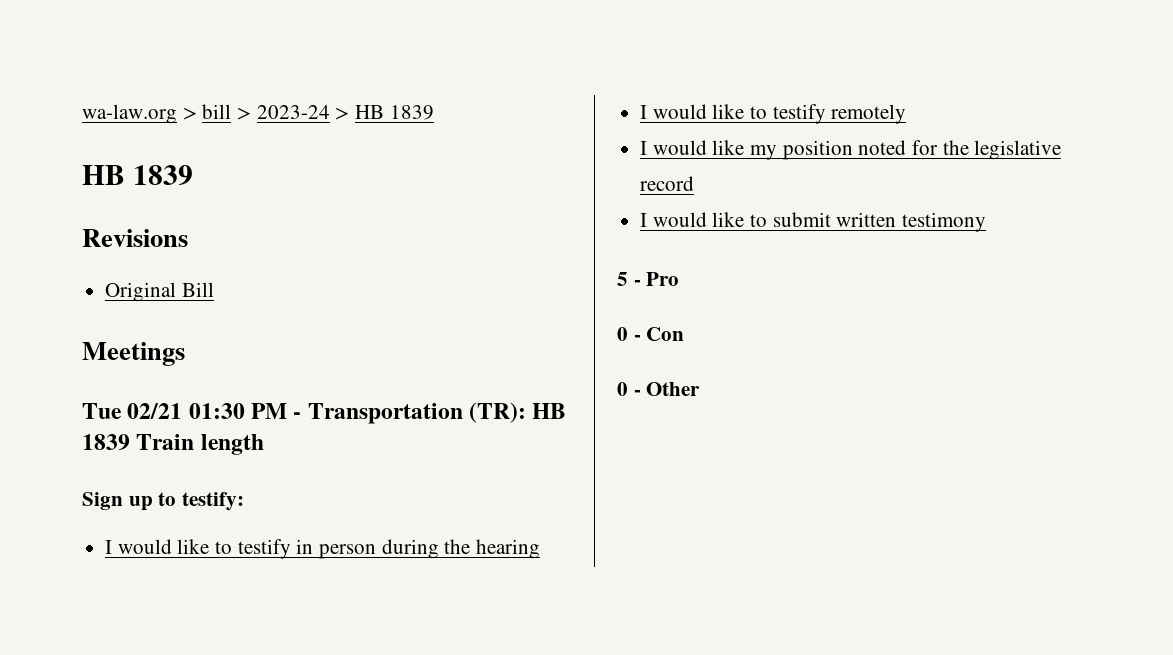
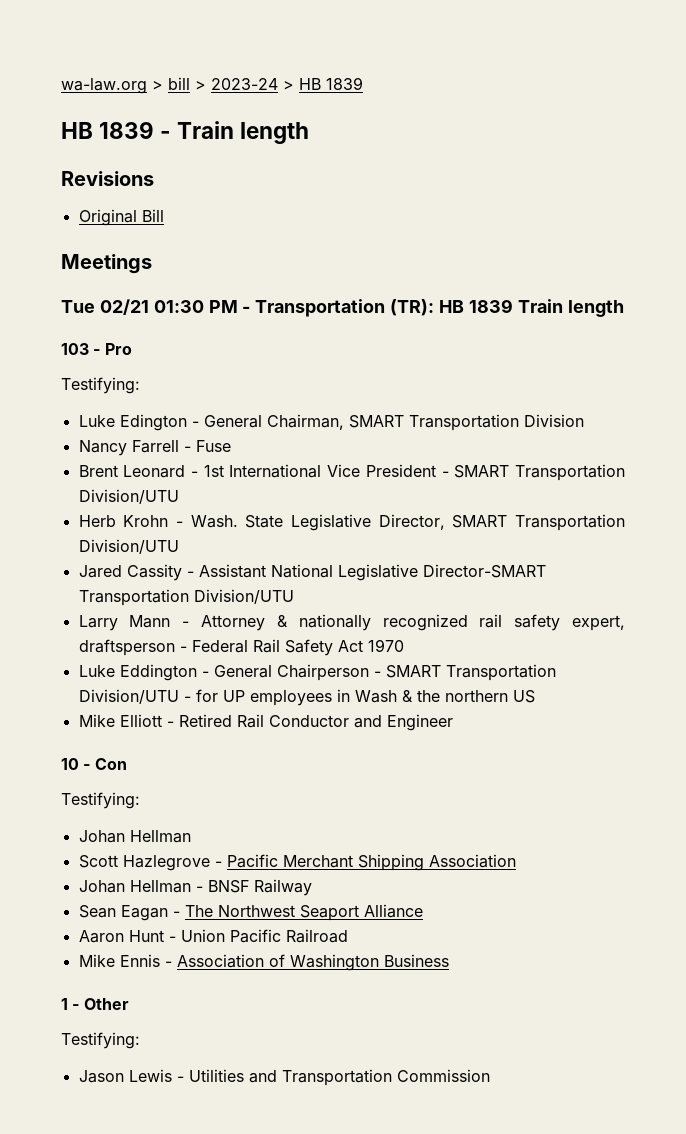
  wa-law.org > bill > 2023-24 > HB 1839
- HB 1839
+ HB 1839 - Train length
- Sign up to testify:
- I would like to testify in person during the hearing
- I would like to testify remotely
- I would like my position noted for the legislative record
- I would like to submit written testimony
- 5 - Pro
- 0 - Con
- 0 - Other
+ 103 - Pro
+ Testifying:
+ Luke Edington - General Chairman, SMART Transportation Division
+ Nancy Farrell - Fuse
+ Brent Leonard - 1st International Vice President - SMART Transportation Division/UTU
+ Herb Krohn - Wash. State Legislative Director, SMART Transportation Division/UTU
+ Jared Cassity - Assistant National Legislative Director-SMART Transportation Division/UTU
+ Larry Mann - Attorney & nationally recognized rail safety expert, draftsperson - Federal Rail Safety Act 1970
+ Luke Eddington - General Chairperson - SMART Transportation Division/UTU - for UP employees in Wash & the northern US
+ Mike Elliott - Retired Rail Conductor and Engineer
+ 10 - Con
+ Testifying:
+ Johan Hellman
+ Scott Hazlegrove - Pacific Merchant Shipping Association
+ Johan Hellman - BNSF Railway
+ Sean Eagan - The Northwest Seaport Alliance
+ Aaron Hunt - Union Pacific Railroad
+ Mike Ennis - Association of Washington Business
+ 1 - Other
+ Testifying:
+ Jason Lewis - Utilities and Transportation Commission

